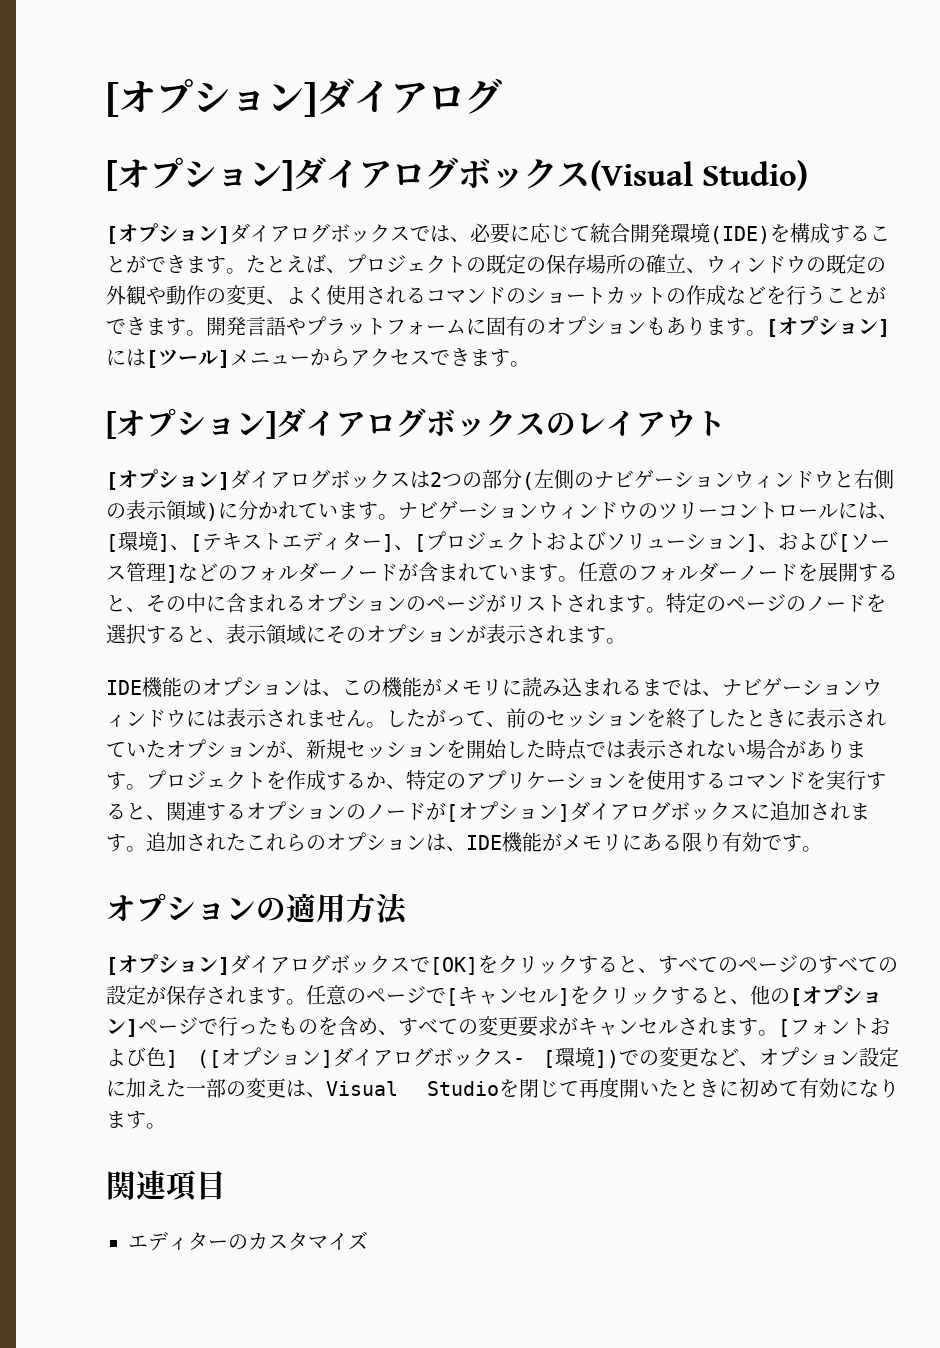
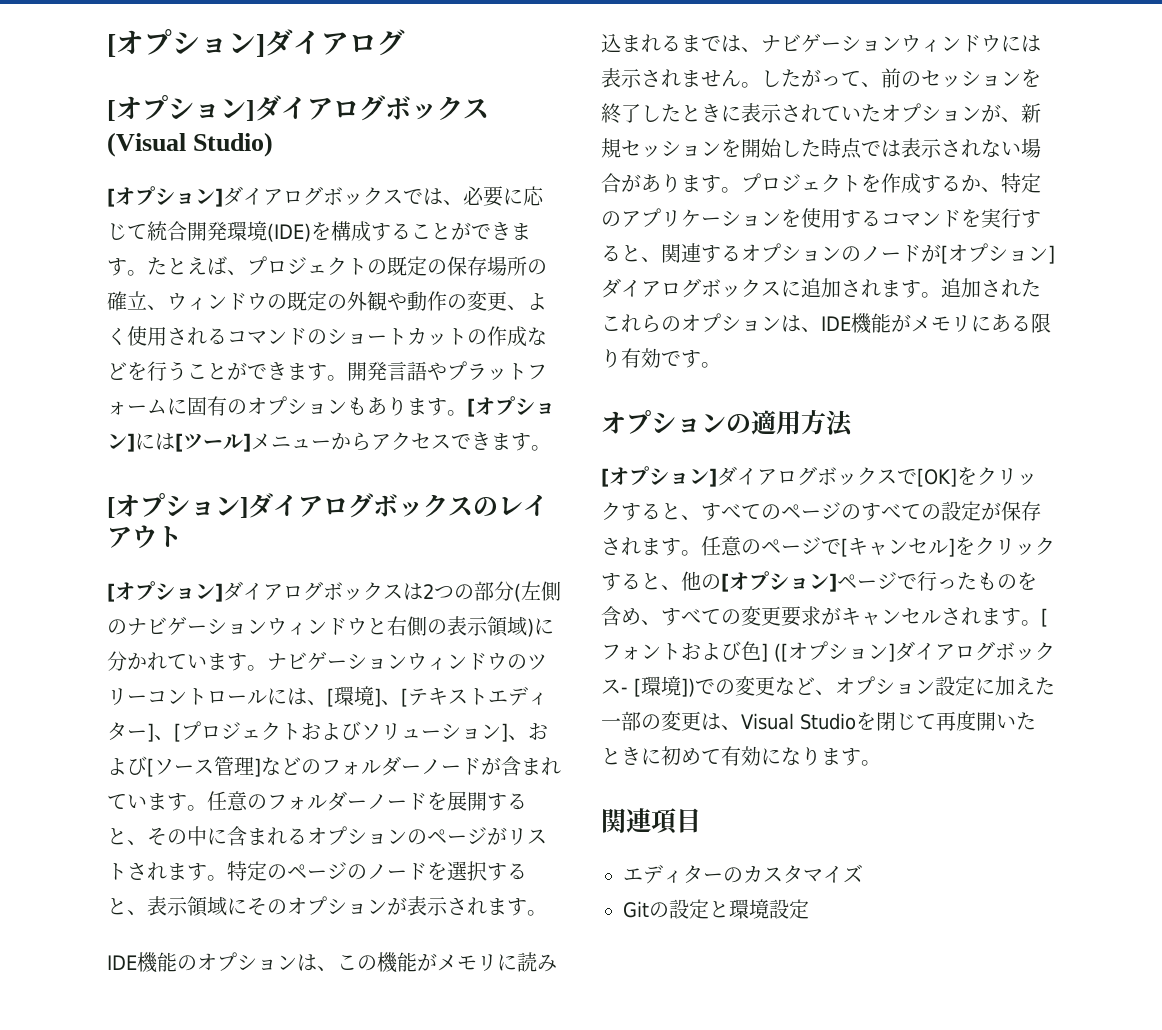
+ Gitの設定と環境設定

